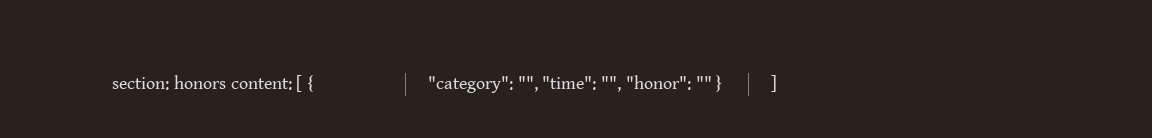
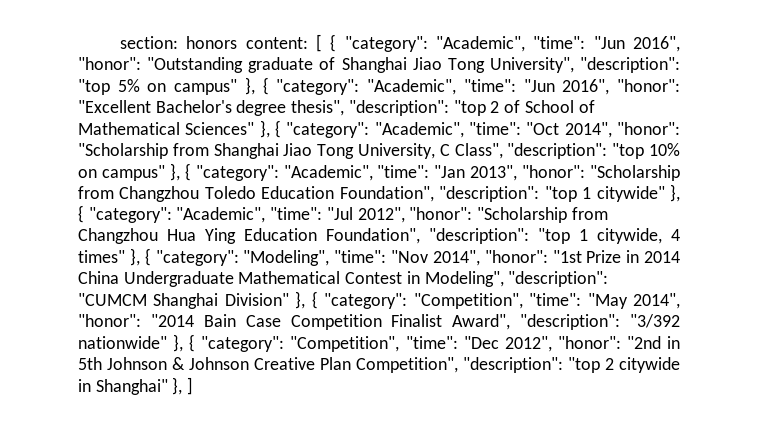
- section: honors content: [ { "category": "", "time": "", "honor": "" } ]
+ section: honors content: [ { "category": "Academic", "time": "Jun 2016", "honor": "Outstanding graduate of Shanghai Jiao Tong University", "description": "top 5% on campus" }, { "category": "Academic", "time": "Jun 2016", "honor": "Excellent Bachelor's degree thesis", "description": "top 2 of School of Mathematical Sciences" }, { "category": "Academic", "time": "Oct 2014", "honor": "Scholarship from Shanghai Jiao Tong University, C Class", "description": "top 10% on campus" }, { "category": "Academic", "time": "Jan 2013", "honor": "Scholarship from Changzhou Toledo Education Foundation", "description": "top 1 citywide" }, { "category": "Academic", "time": "Jul 2012", "honor": "Scholarship from Changzhou Hua Ying Education Foundation", "description": "top 1 citywide, 4 times" }, { "category": "Modeling", "time": "Nov 2014", "honor": "1st Prize in 2014 China Undergraduate Mathematical Contest in Modeling", "description": "CUMCM Shanghai Division" }, { "category": "Competition", "time": "May 2014", "honor": "2014 Bain Case Competition Finalist Award", "description": "3/392 nationwide" }, { "category": "Competition", "time": "Dec 2012", "honor": "2nd in 5th Johnson & Johnson Creative Plan Competition", "description": "top 2 citywide in Shanghai" }, ]

